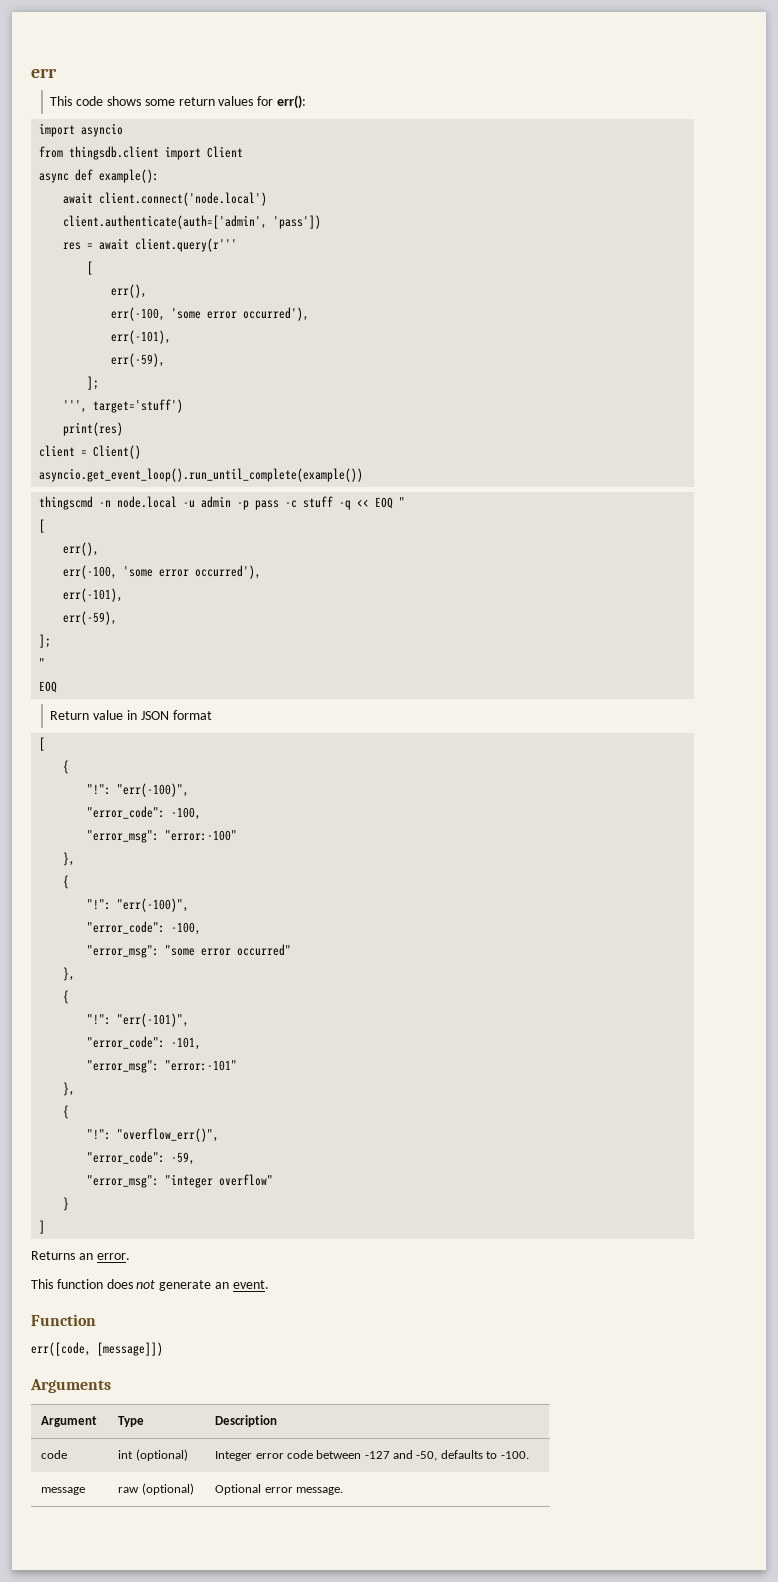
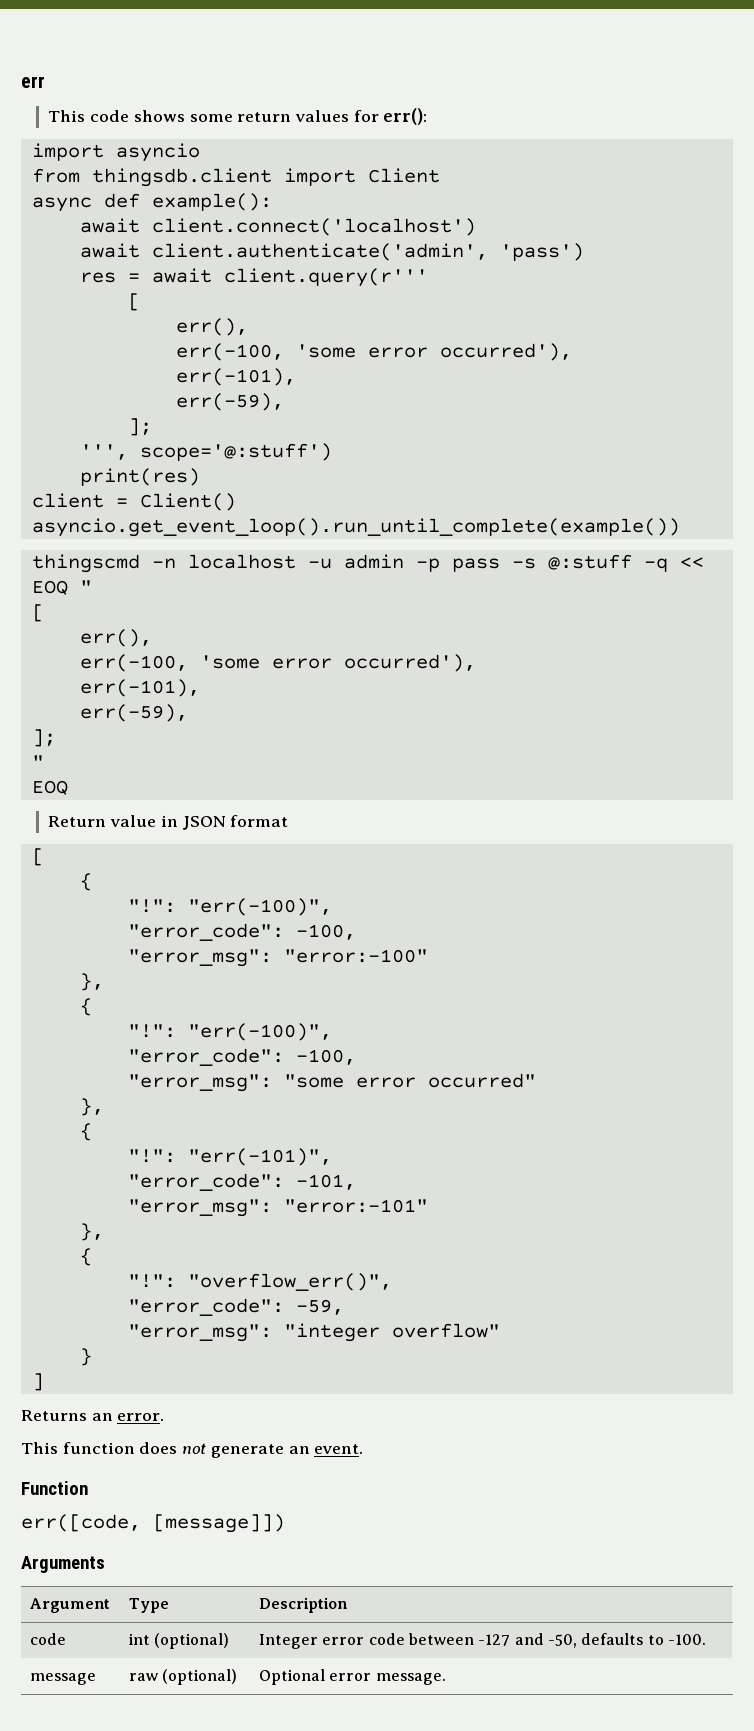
- await client.connect('node.local')
- client.authenticate(auth=['admin', 'pass'])
+ await client.connect('localhost')
+ await client.authenticate('admin', 'pass')
- ''', target='stuff')
+ ''', scope='@:stuff')
- thingscmd -n node.local -u admin -p pass -c stuff -q << EOQ "
+ thingscmd -n localhost -u admin -p pass -s @:stuff -q << EOQ "

